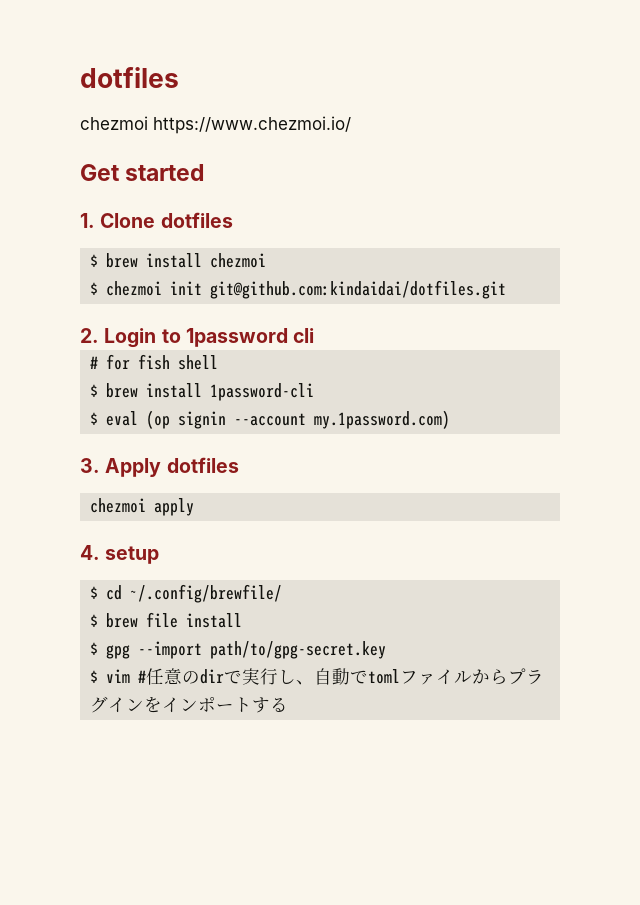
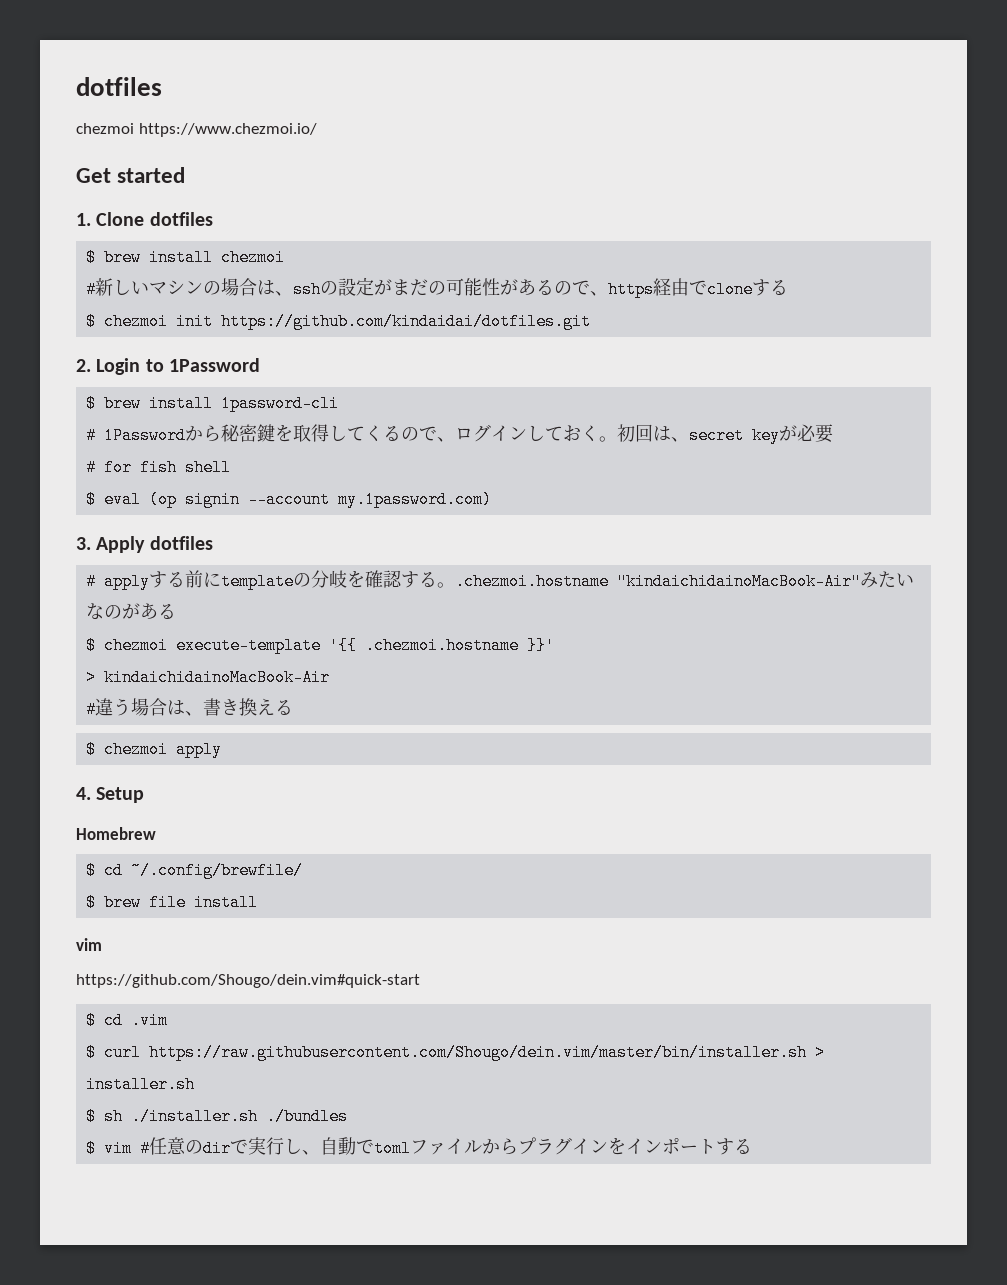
+ #新しいマシンの場合は、sshの設定がまだの可能性があるので、https経由でcloneする
- $ chezmoi init git@github.com:kindaidai/dotfiles.git
+ $ chezmoi init https://github.com/kindaidai/dotfiles.git
- 2. Login to 1password cli
+ 2. Login to 1Password
+ $ brew install 1password-cli
+ # 1Passwordから秘密鍵を取得してくるので、ログインしておく。初回は、secret keyが必要
- $ brew install 1password-cli
- chezmoi apply
+ # applyする前にtemplateの分岐を確認する。.chezmoi.hostname "kindaichidainoMacBook-Air"みたいなのがある
+ $ chezmoi execute-template '{{ .chezmoi.hostname }}'
+ > kindaichidainoMacBook-Air
+ #違う場合は、書き換える
+ $ chezmoi apply
- 4. setup
+ 4. Setup
+ Homebrew
  $ brew file install
- $ gpg --import path/to/gpg-secret.key
+ vim
+ https://github.com/Shougo/dein.vim#quick-start
+ $ cd .vim
+ $ curl https://raw.githubusercontent.com/Shougo/dein.vim/master/bin/installer.sh > installer.sh
+ $ sh ./installer.sh ./bundles

